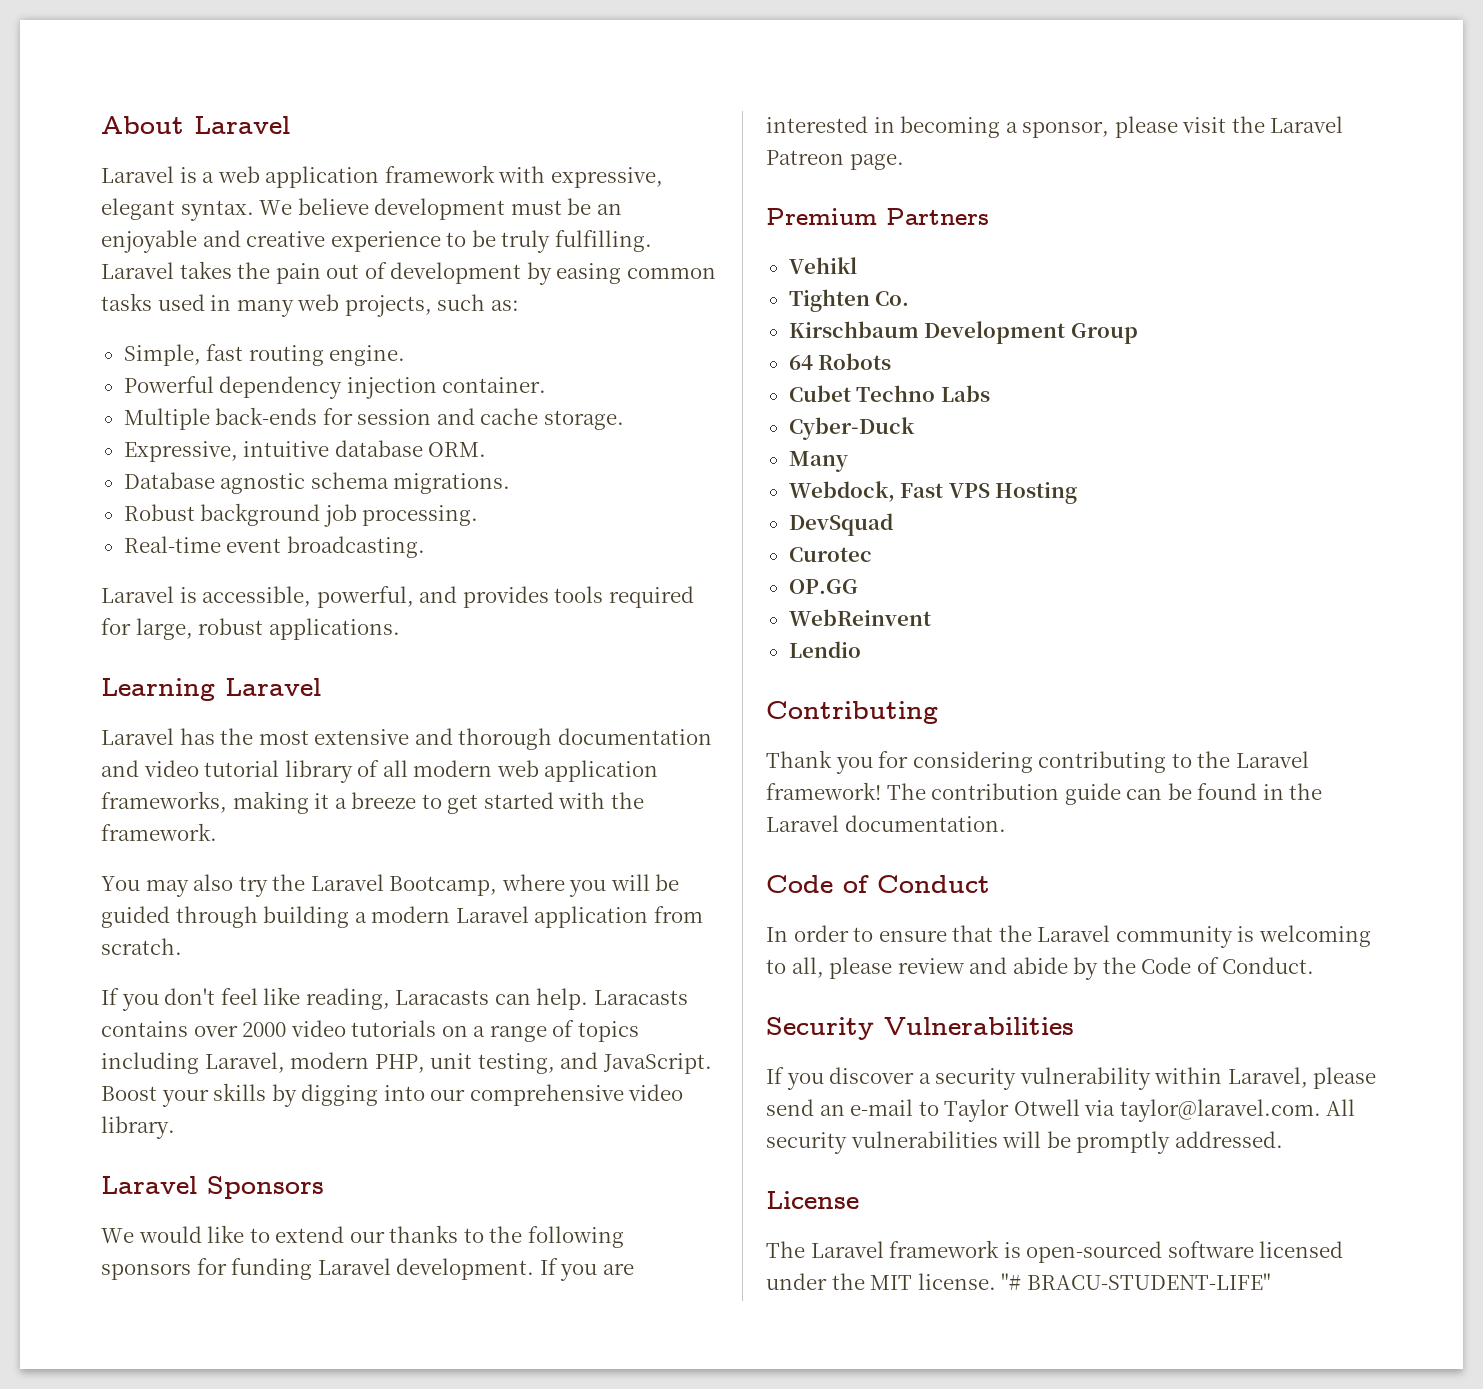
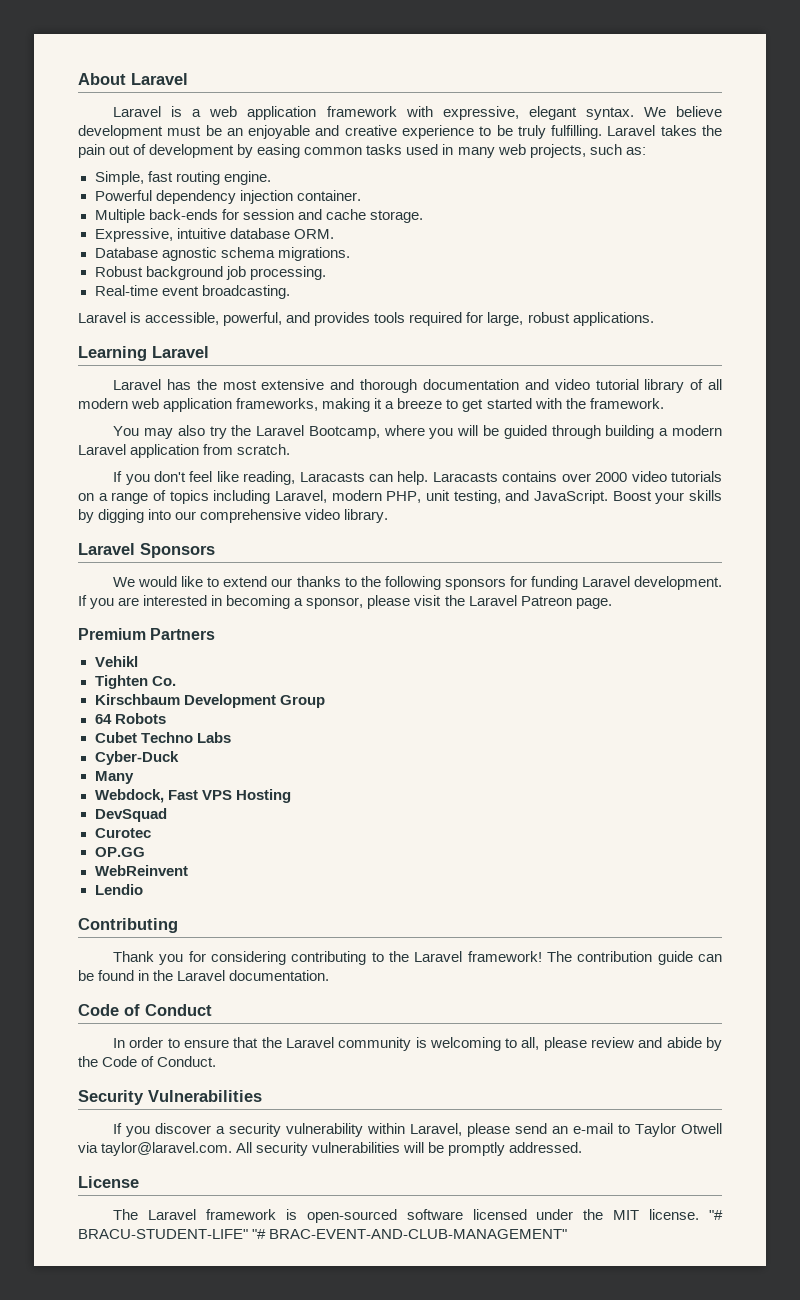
- "# BRACU-STUDENT-LIFE"
+ "# BRACU-STUDENT-LIFE" "# BRAC-EVENT-AND-CLUB-MANAGEMENT"

